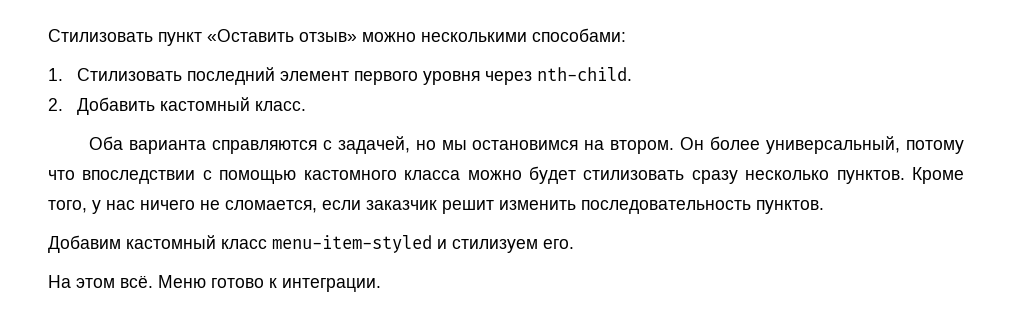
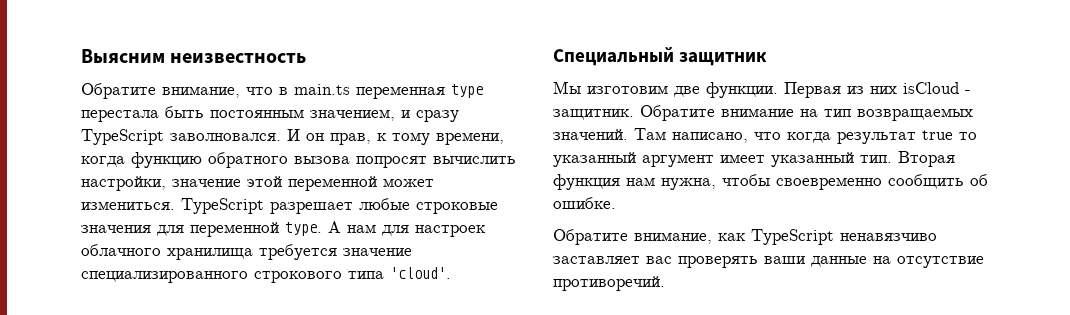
- Стилизовать пункт «Оставить отзыв» можно несколькими способами:
- 1. Стилизовать последний элемент первого уровня через nth-child.
- 2. Добавить кастомный класс.
- Оба варианта справляются с задачей, но мы остановимся на втором. Он более универсальный, потому что впоследствии с помощью кастомного класса можно будет стилизовать сразу несколько пунктов. Кроме того, у нас ничего не сломается, если заказчик решит изменить последовательность пунктов.
- Добавим кастомный класс menu-item-styled и стилизуем его.
- На этом всё. Меню готово к интеграции.
+ Выясним неизвестность
+ Обратите внимание, что в main.ts переменная type перестала быть постоянным значением, и сразу TypeScript заволновался. И он прав, к тому времени, когда функцию обратного вызова попросят вычислить настройки, значение этой переменной может измениться. TypeScript разрешает любые строковые значения для переменной type. А нам для настроек облачного хранилища требуется значение специализированного строкового типа 'cloud'.
+ Специальный защитник
+ Мы изготовим две функции. Первая из них isCloud - защитник. Обратите внимание на тип возвращаемых значений. Там написано, что когда результат true то указанный аргумент имеет указанный тип. Вторая функция нам нужна, чтобы своевременно сообщить об ошибке.
+ Обратите внимание, как TypeScript ненавязчиво заставляет вас проверять ваши данные на отсутствие противоречий.

